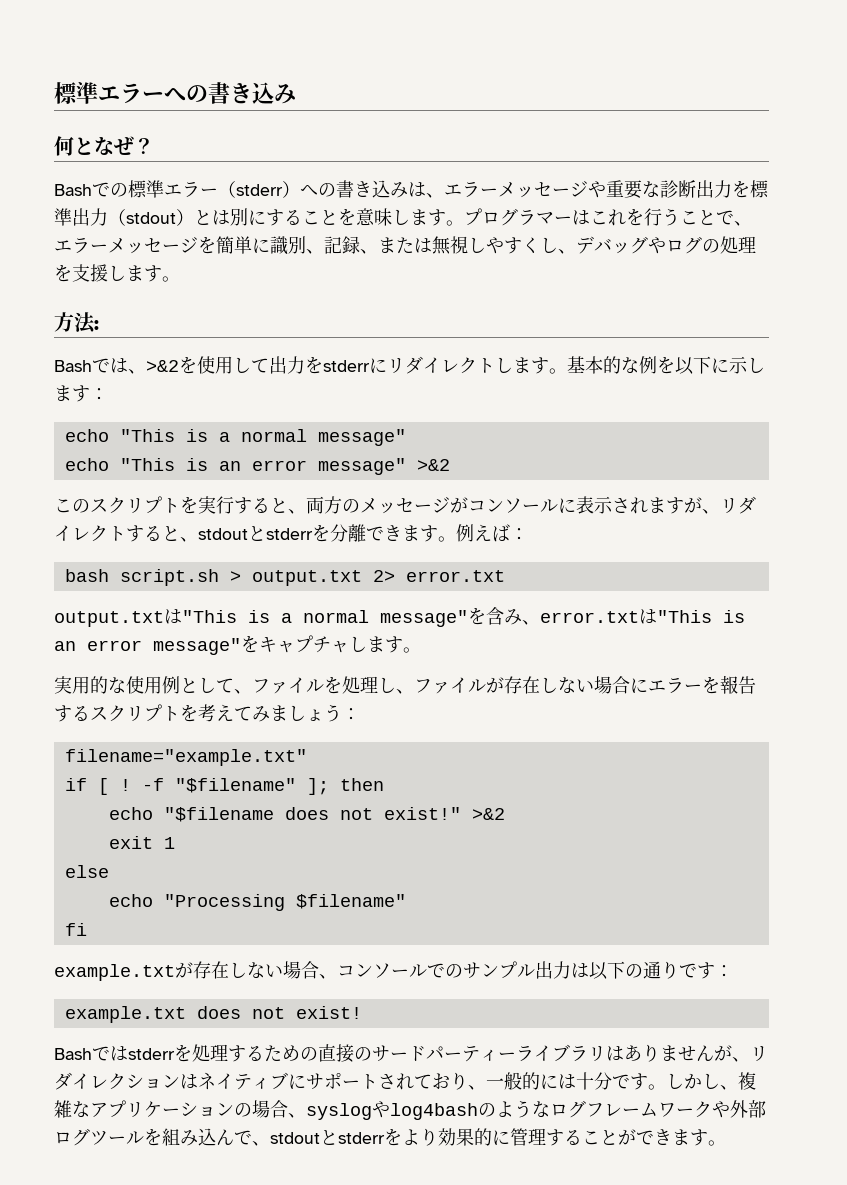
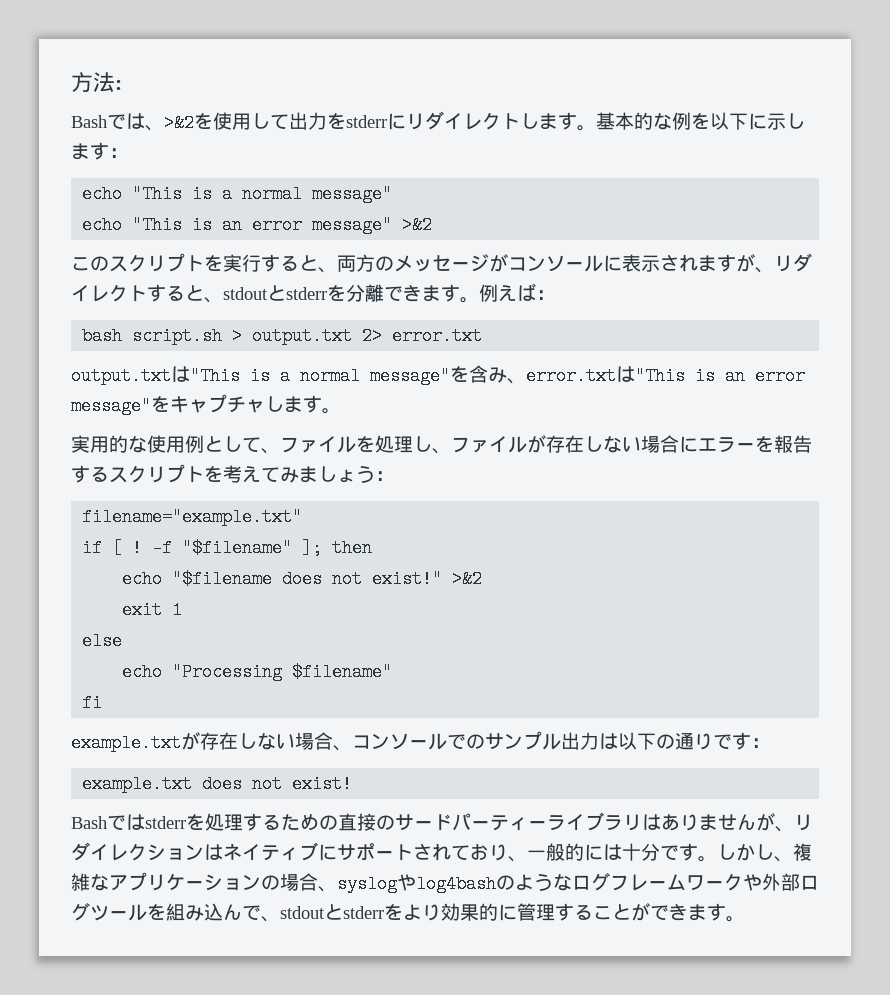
- 標準エラーへの書き込み
- 何となぜ？
- Bashでの標準エラー（stderr）への書き込みは、エラーメッセージや重要な診断出力を標準出力（stdout）とは別にすることを意味します。プログラマーはこれを行うことで、エラーメッセージを簡単に識別、記録、または無視しやすくし、デバッグやログの処理を支援します。

